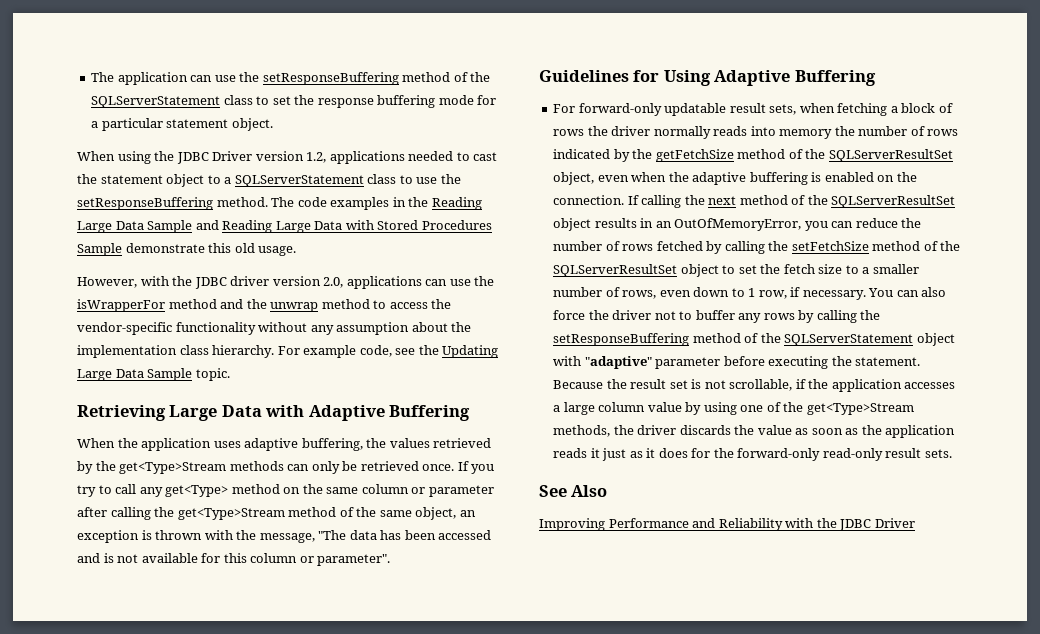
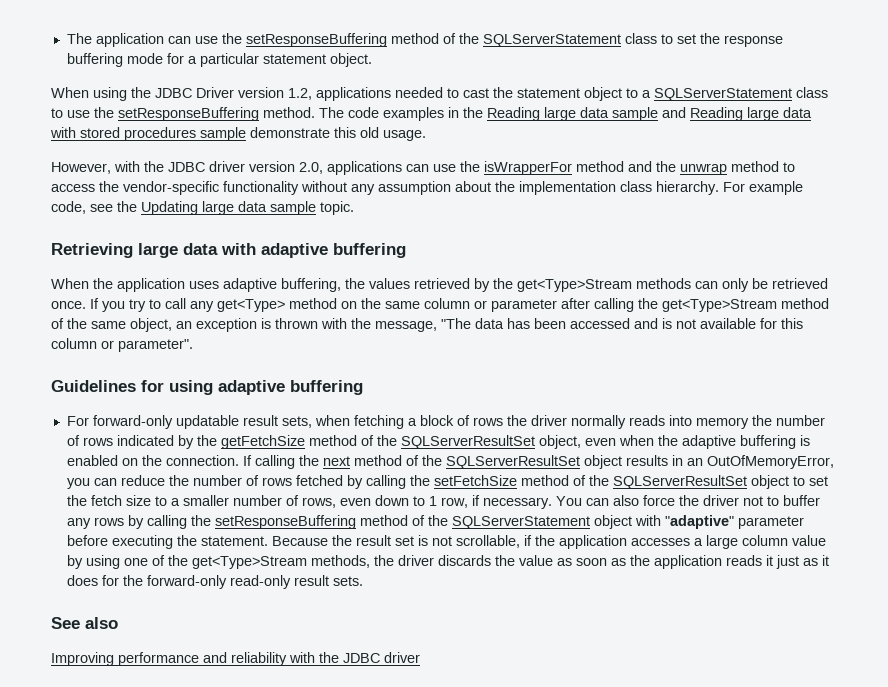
- The code examples in the Reading Large Data Sample and Reading Large Data with Stored Procedures Sample demonstrate this old usage.
+ The code examples in the Reading large data sample and Reading large data with stored procedures sample demonstrate this old usage.
- For example code, see the Updating Large Data Sample topic.
+ For example code, see the Updating large data sample topic.
- Retrieving Large Data with Adaptive Buffering
+ Retrieving large data with adaptive buffering
- Guidelines for Using Adaptive Buffering
+ Guidelines for using adaptive buffering
- See Also
+ See also
- Improving Performance and Reliability with the JDBC Driver
+ Improving performance and reliability with the JDBC driver

